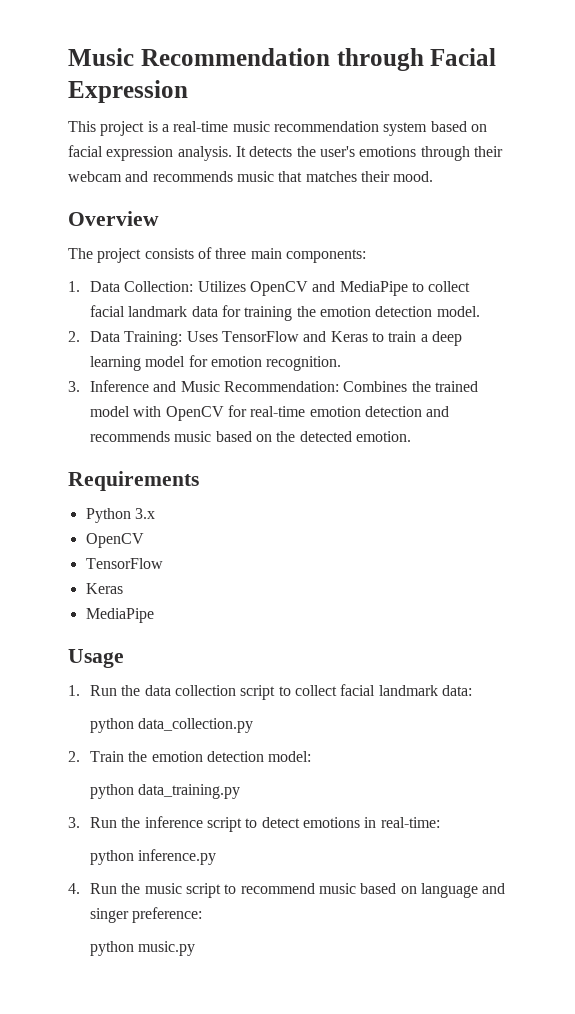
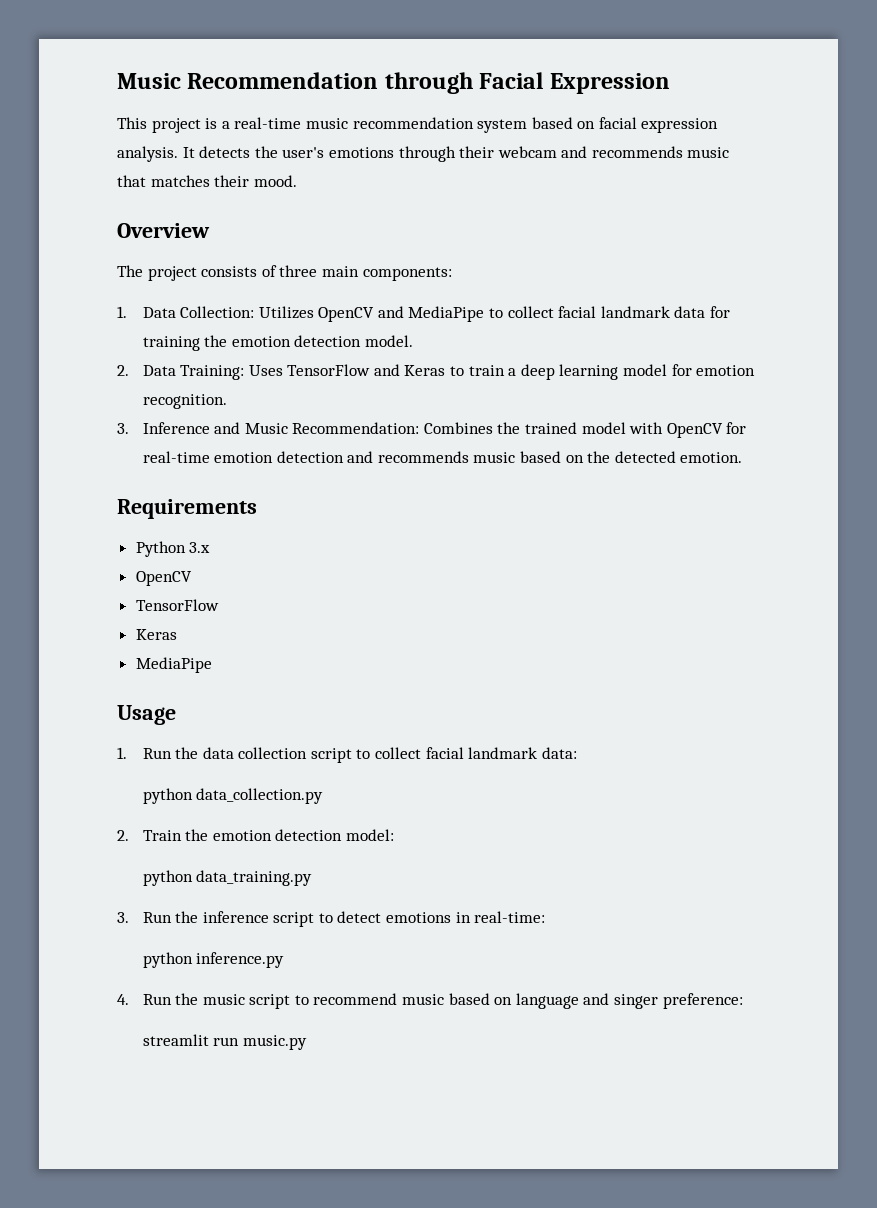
- python music.py
+ streamlit run music.py

